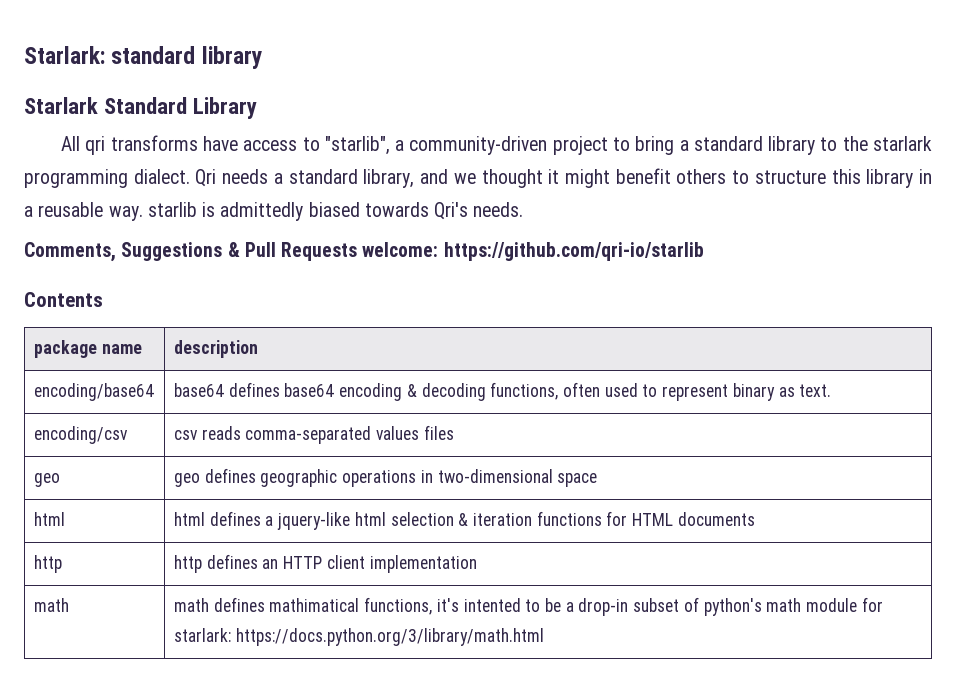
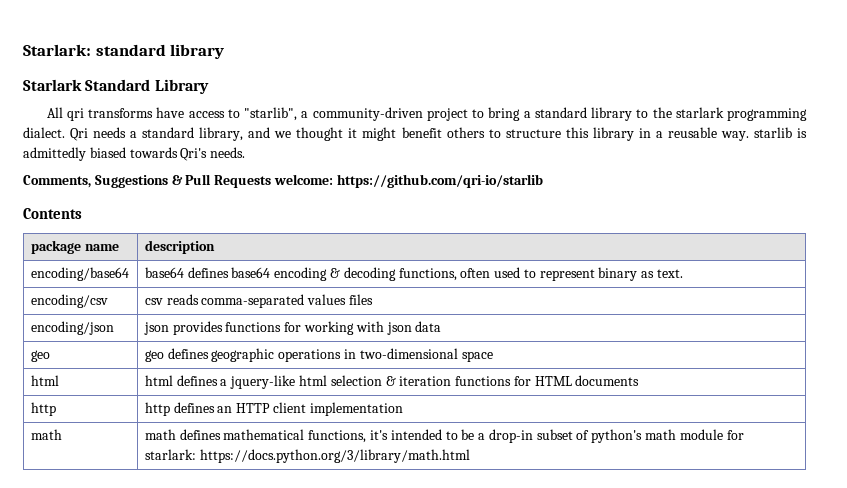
+ encoding/json | json provides functions for working with json data
- math | math defines mathimatical functions, it's intented to be a drop-in subset of python's math module for starlark: https://docs.python.org/3/library/math.html
+ math | math defines mathematical functions, it's intended to be a drop-in subset of python's math module for starlark: https://docs.python.org/3/library/math.html

